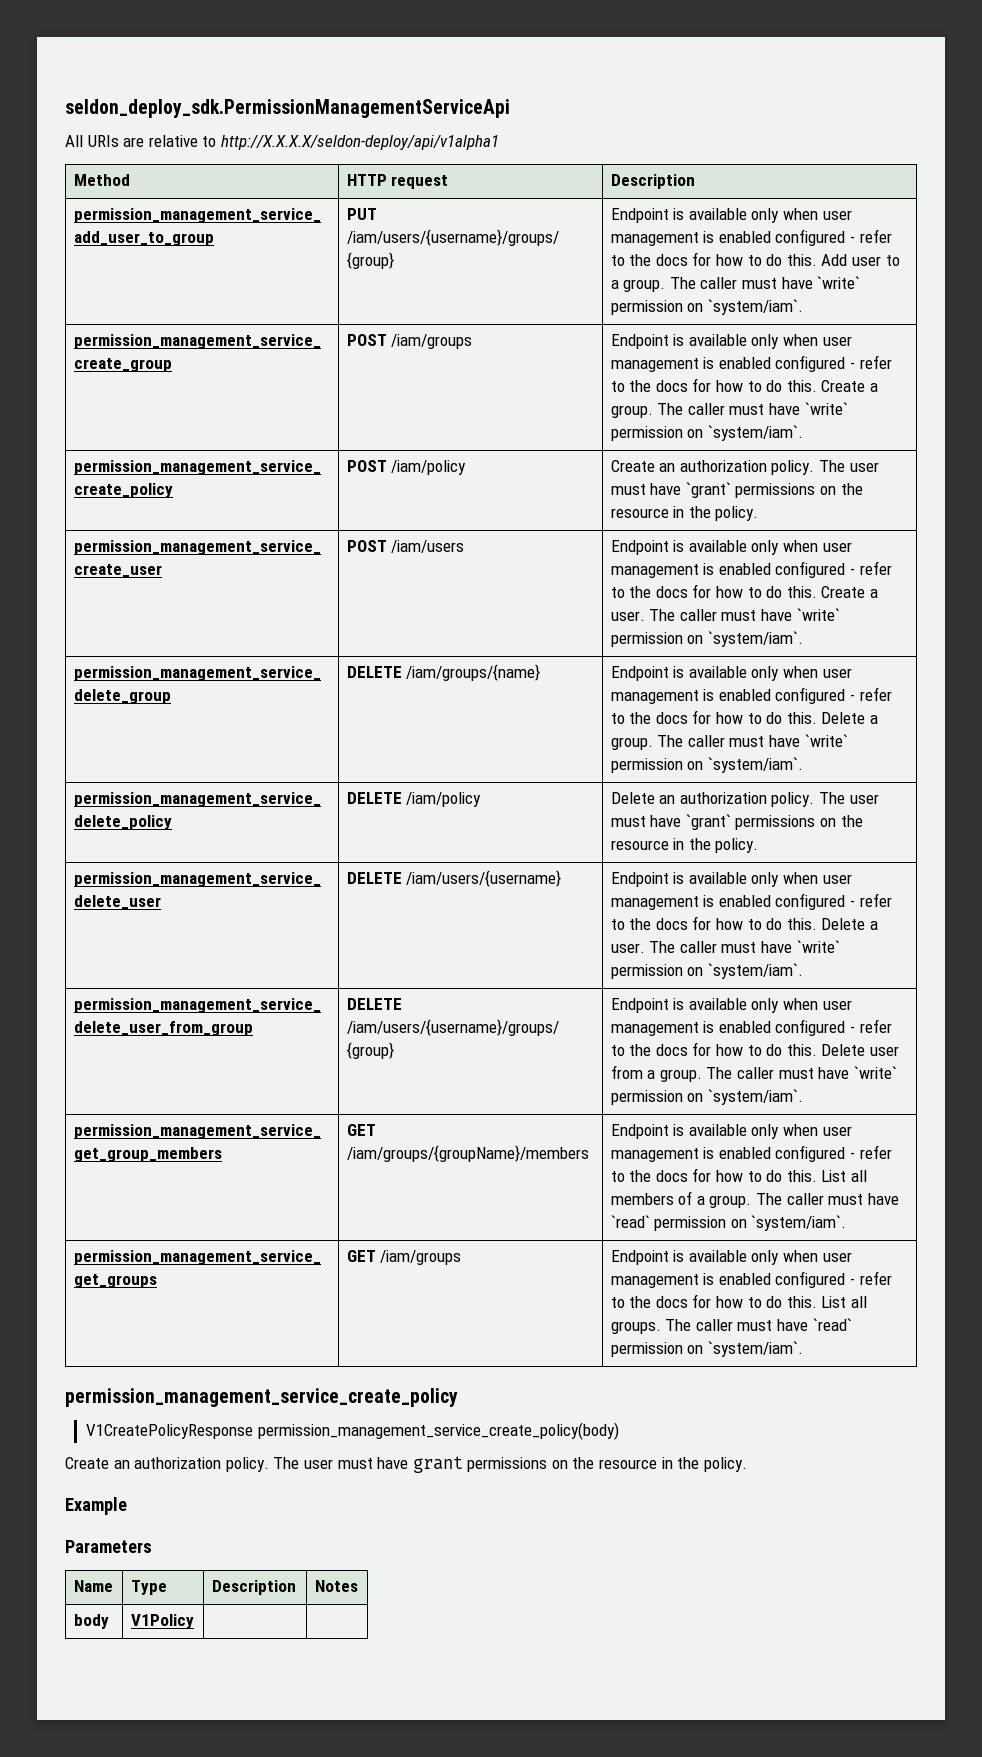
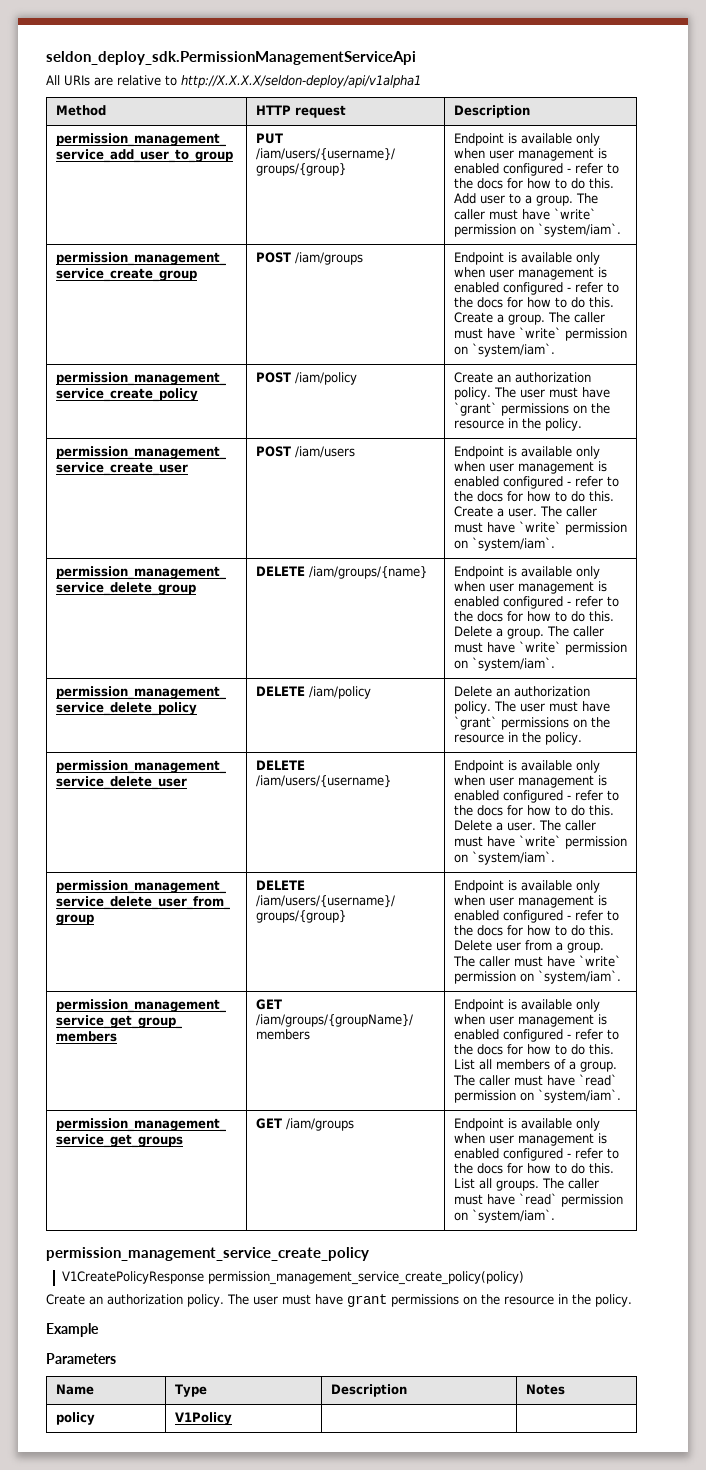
- V1CreatePolicyResponse permission_management_service_create_policy(body)
+ V1CreatePolicyResponse permission_management_service_create_policy(policy)
- body | V1Policy | |
+ policy | V1Policy | |

